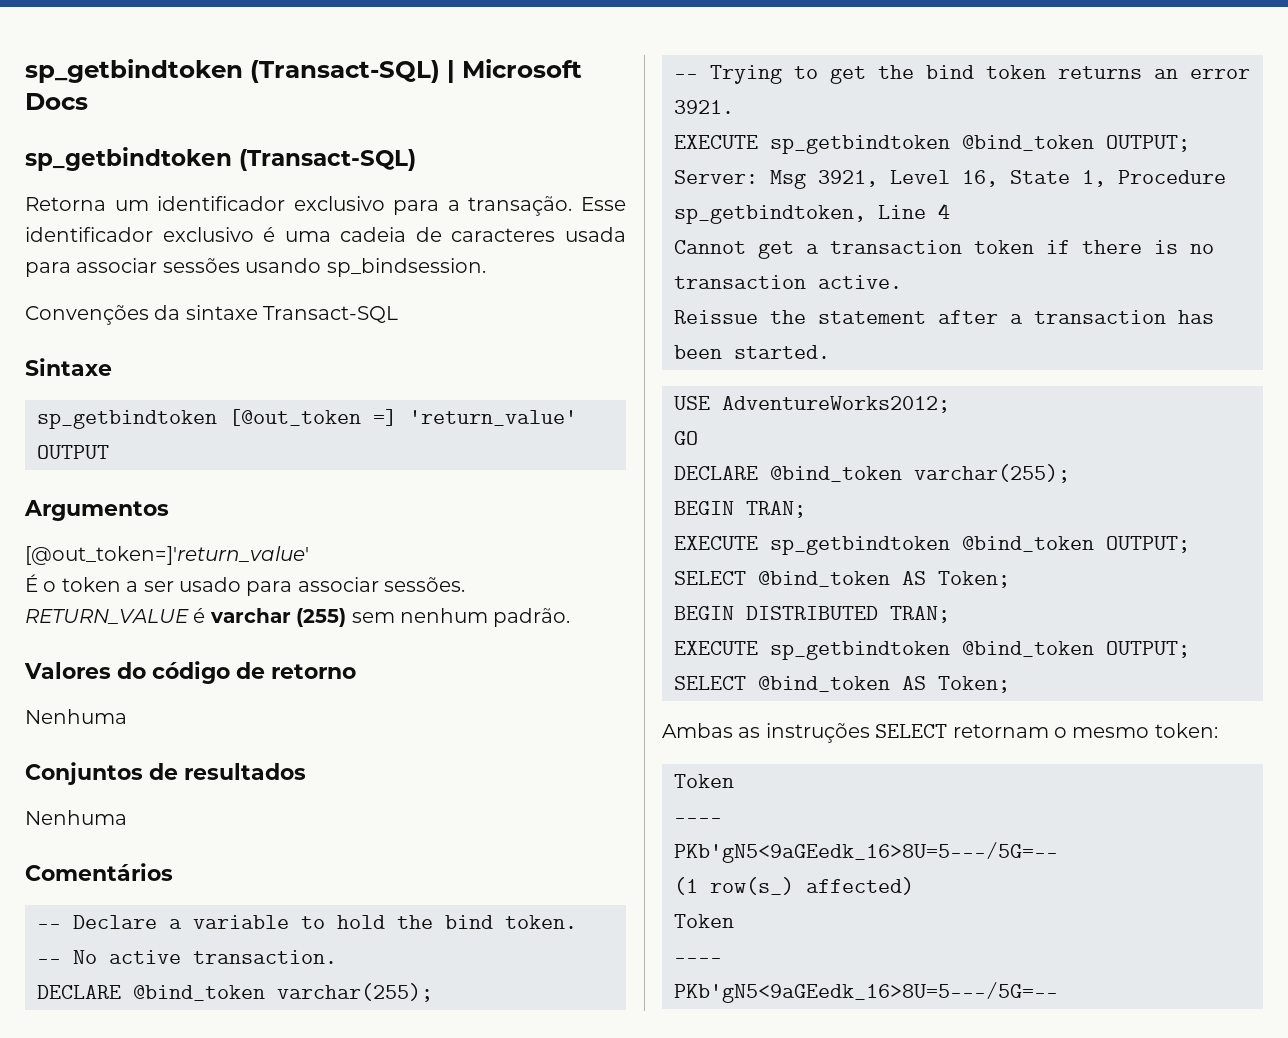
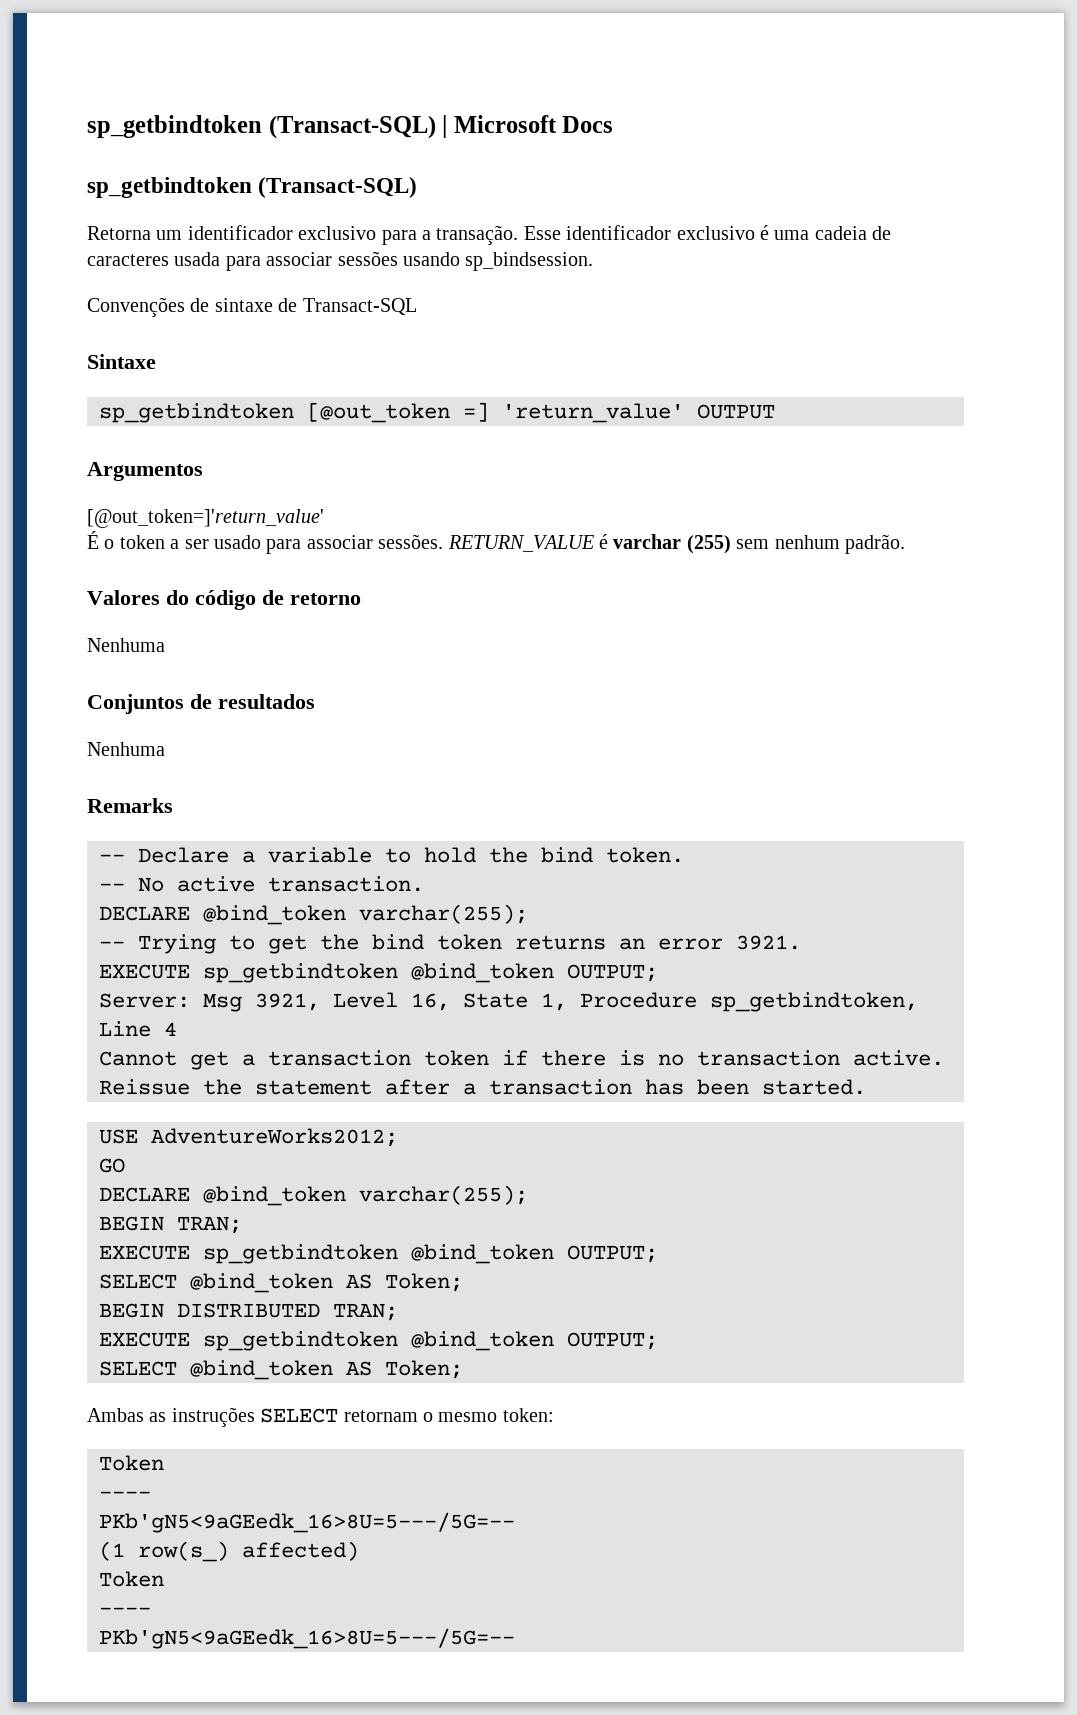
- Convenções da sintaxe Transact-SQL
+ Convenções de sintaxe de Transact-SQL
- Comentários
+ Remarks

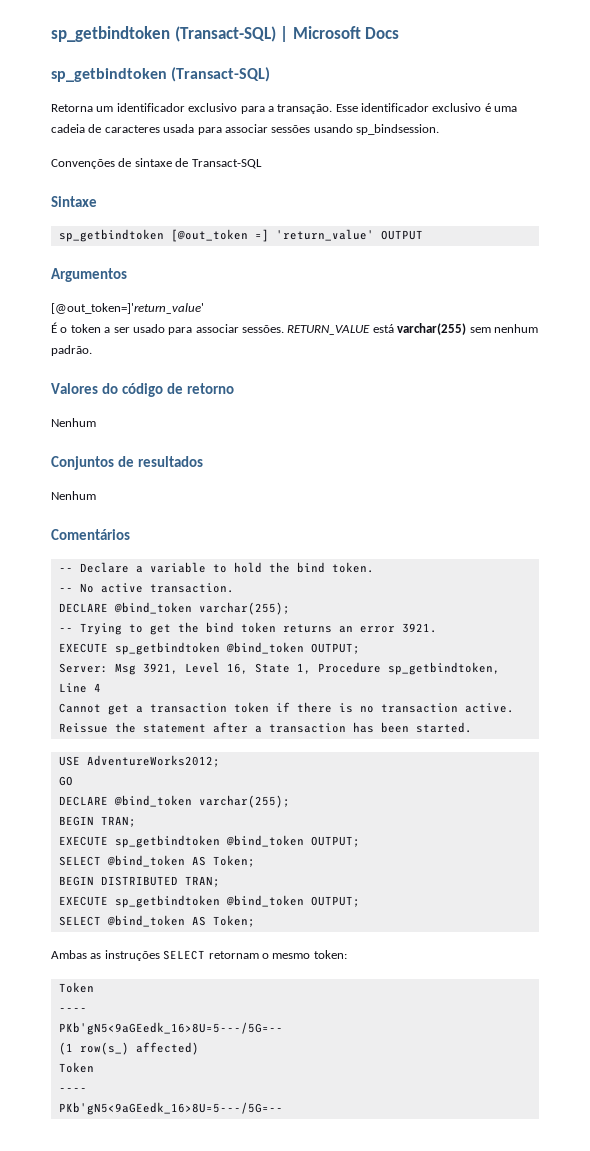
- RETURN_VALUE é varchar (255) sem nenhum padrão.
+ RETURN_VALUE está varchar(255) sem nenhum padrão.
  Valores do código de retorno
- Nenhuma
+ Nenhum
  Conjuntos de resultados
- Nenhuma
- Remarks
+ Nenhum
+ Comentários

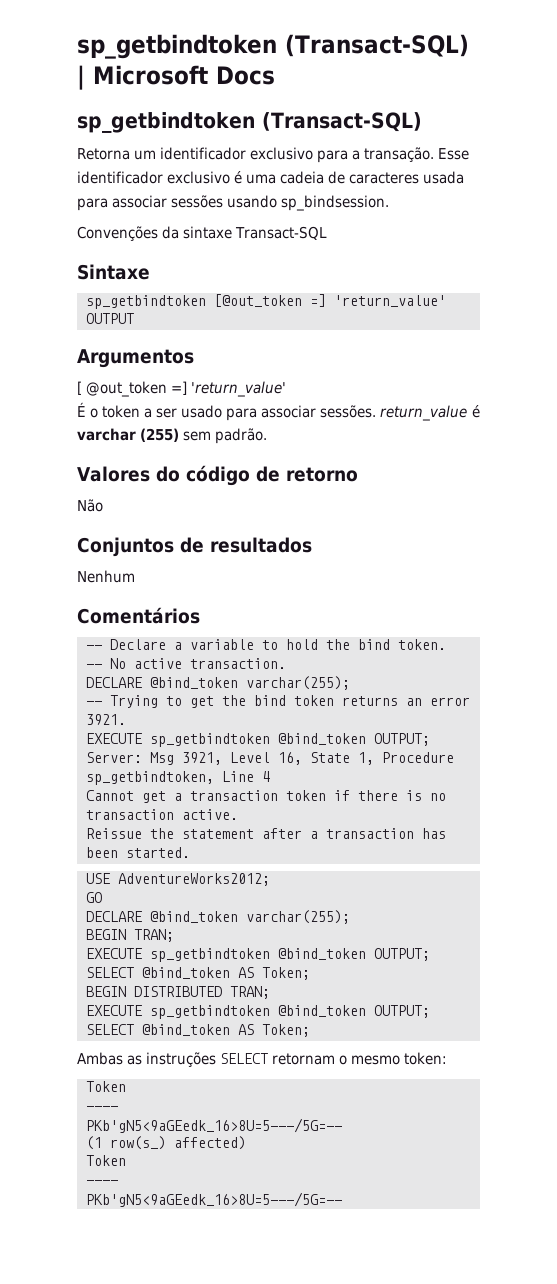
- Convenções de sintaxe de Transact-SQL
+ Convenções da sintaxe Transact-SQL
- [@out_token=]'return_value'
+ [ @out_token =] 'return_value'
- É o token a ser usado para associar sessões. RETURN_VALUE está varchar(255) sem nenhum padrão.
+ É o token a ser usado para associar sessões. return_value é varchar (255) sem padrão.
  Valores do código de retorno
- Nenhum
+ Não

